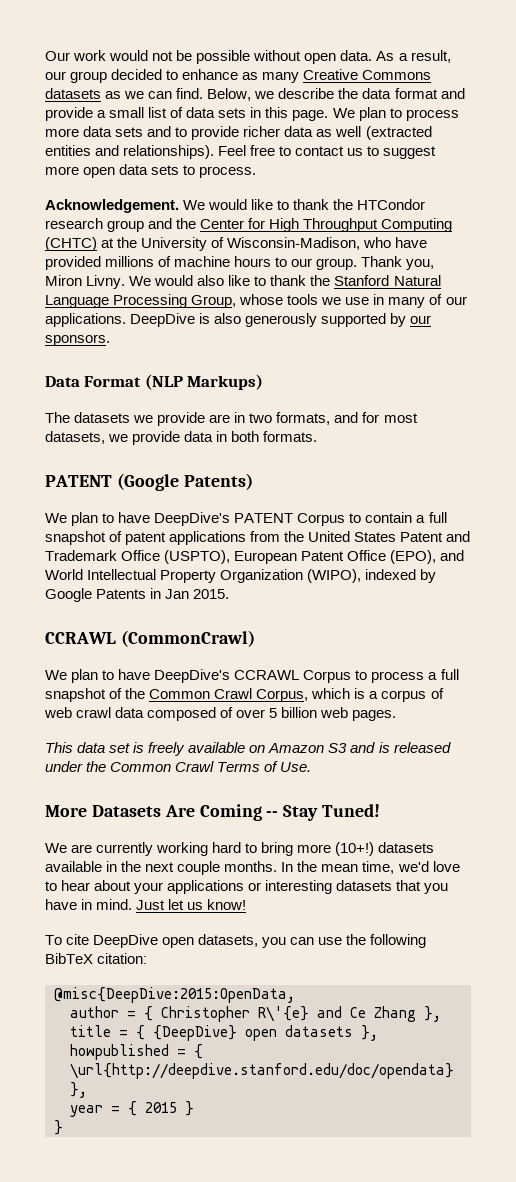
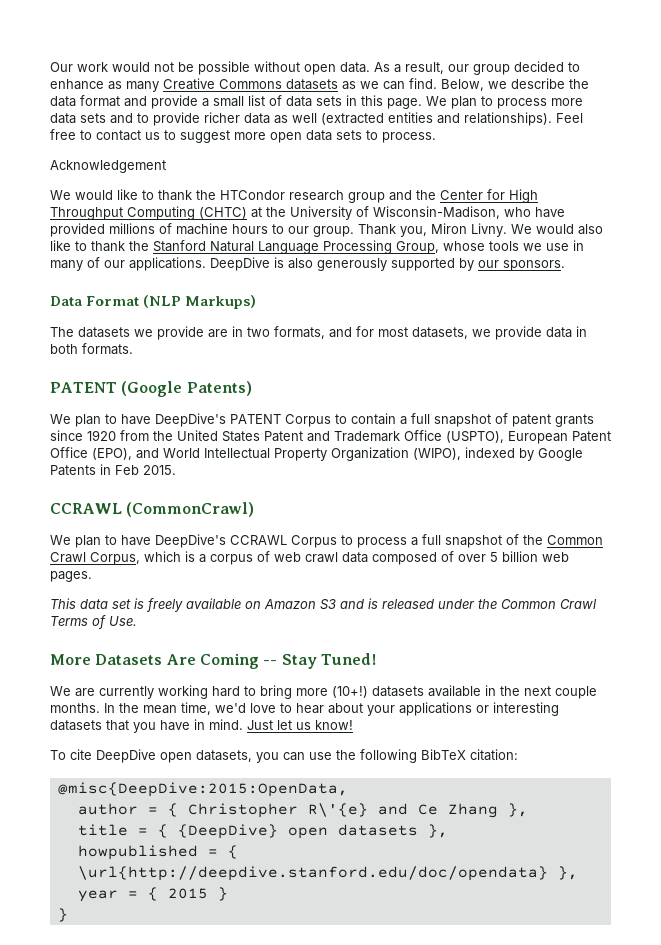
- Acknowledgement. We would like to thank the HTCondor research group and the Center for High Throughput Computing (CHTC) at the University of Wisconsin-Madison, who have provided millions of machine hours to our group.
+ Acknowledgement
+ We would like to thank the HTCondor research group and the Center for High Throughput Computing (CHTC) at the University of Wisconsin-Madison, who have provided millions of machine hours to our group.
- We plan to have DeepDive's PATENT Corpus to contain a full snapshot of patent applications from the United States Patent and Trademark Office (USPTO), European Patent Office (EPO), and World Intellectual Property Organization (WIPO), indexed by Google Patents in Jan 2015.
+ We plan to have DeepDive's PATENT Corpus to contain a full snapshot of patent grants since 1920 from the United States Patent and Trademark Office (USPTO), European Patent Office (EPO), and World Intellectual Property Organization (WIPO), indexed by Google Patents in Feb 2015.

